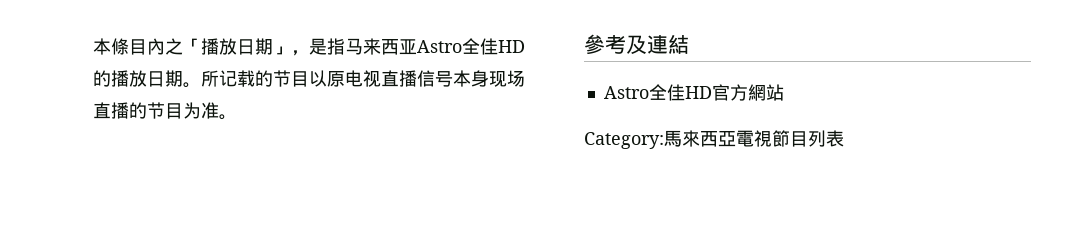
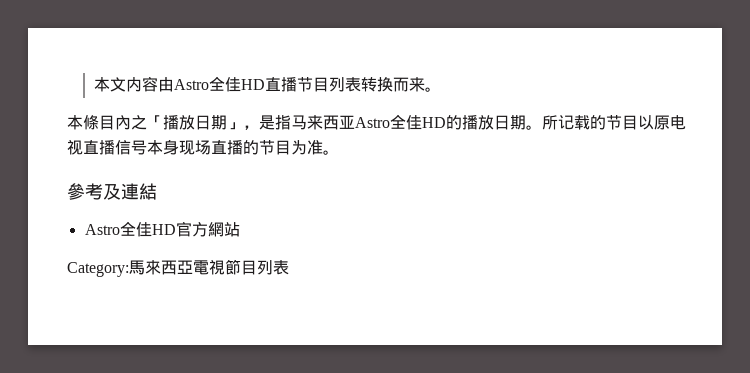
+ 本文内容由Astro全佳HD直播节目列表转换而来。

